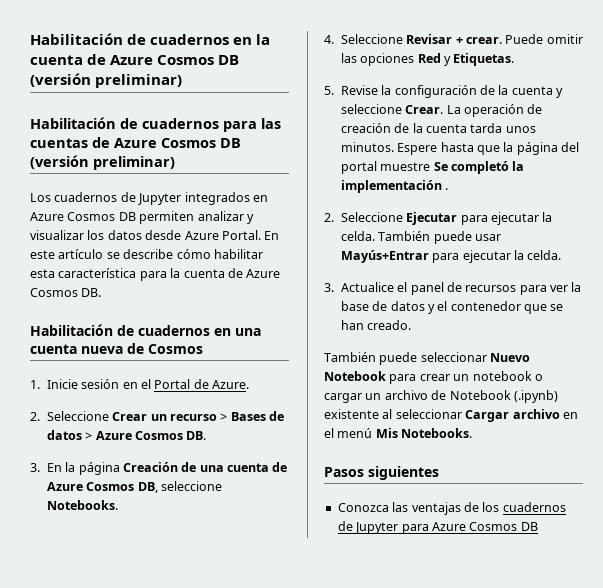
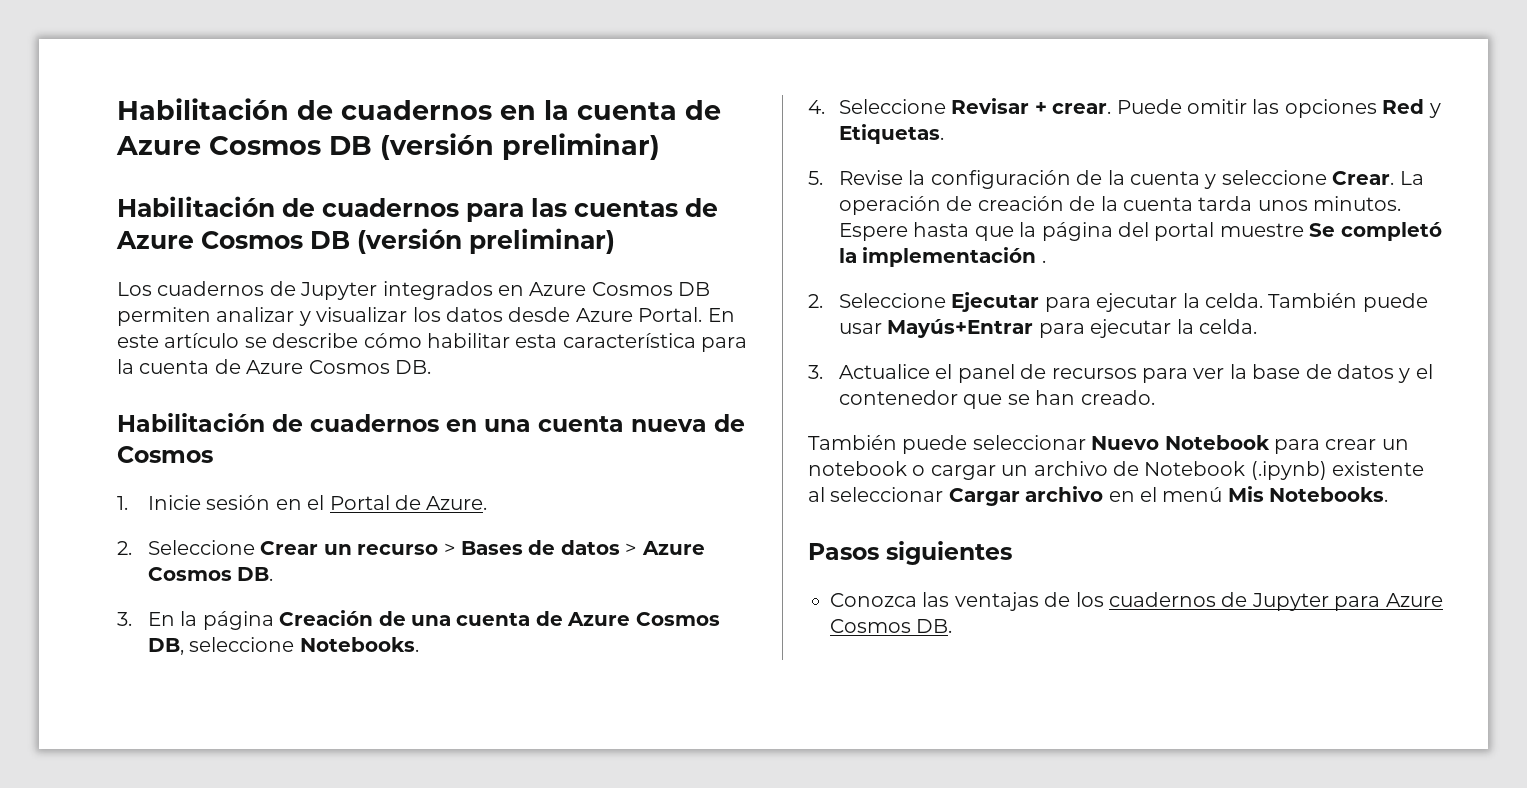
- Conozca las ventajas de los cuadernos de Jupyter para Azure Cosmos DB
+ Conozca las ventajas de los cuadernos de Jupyter para Azure Cosmos DB.

